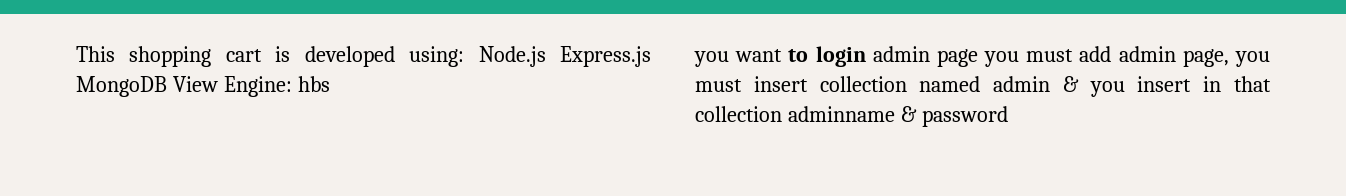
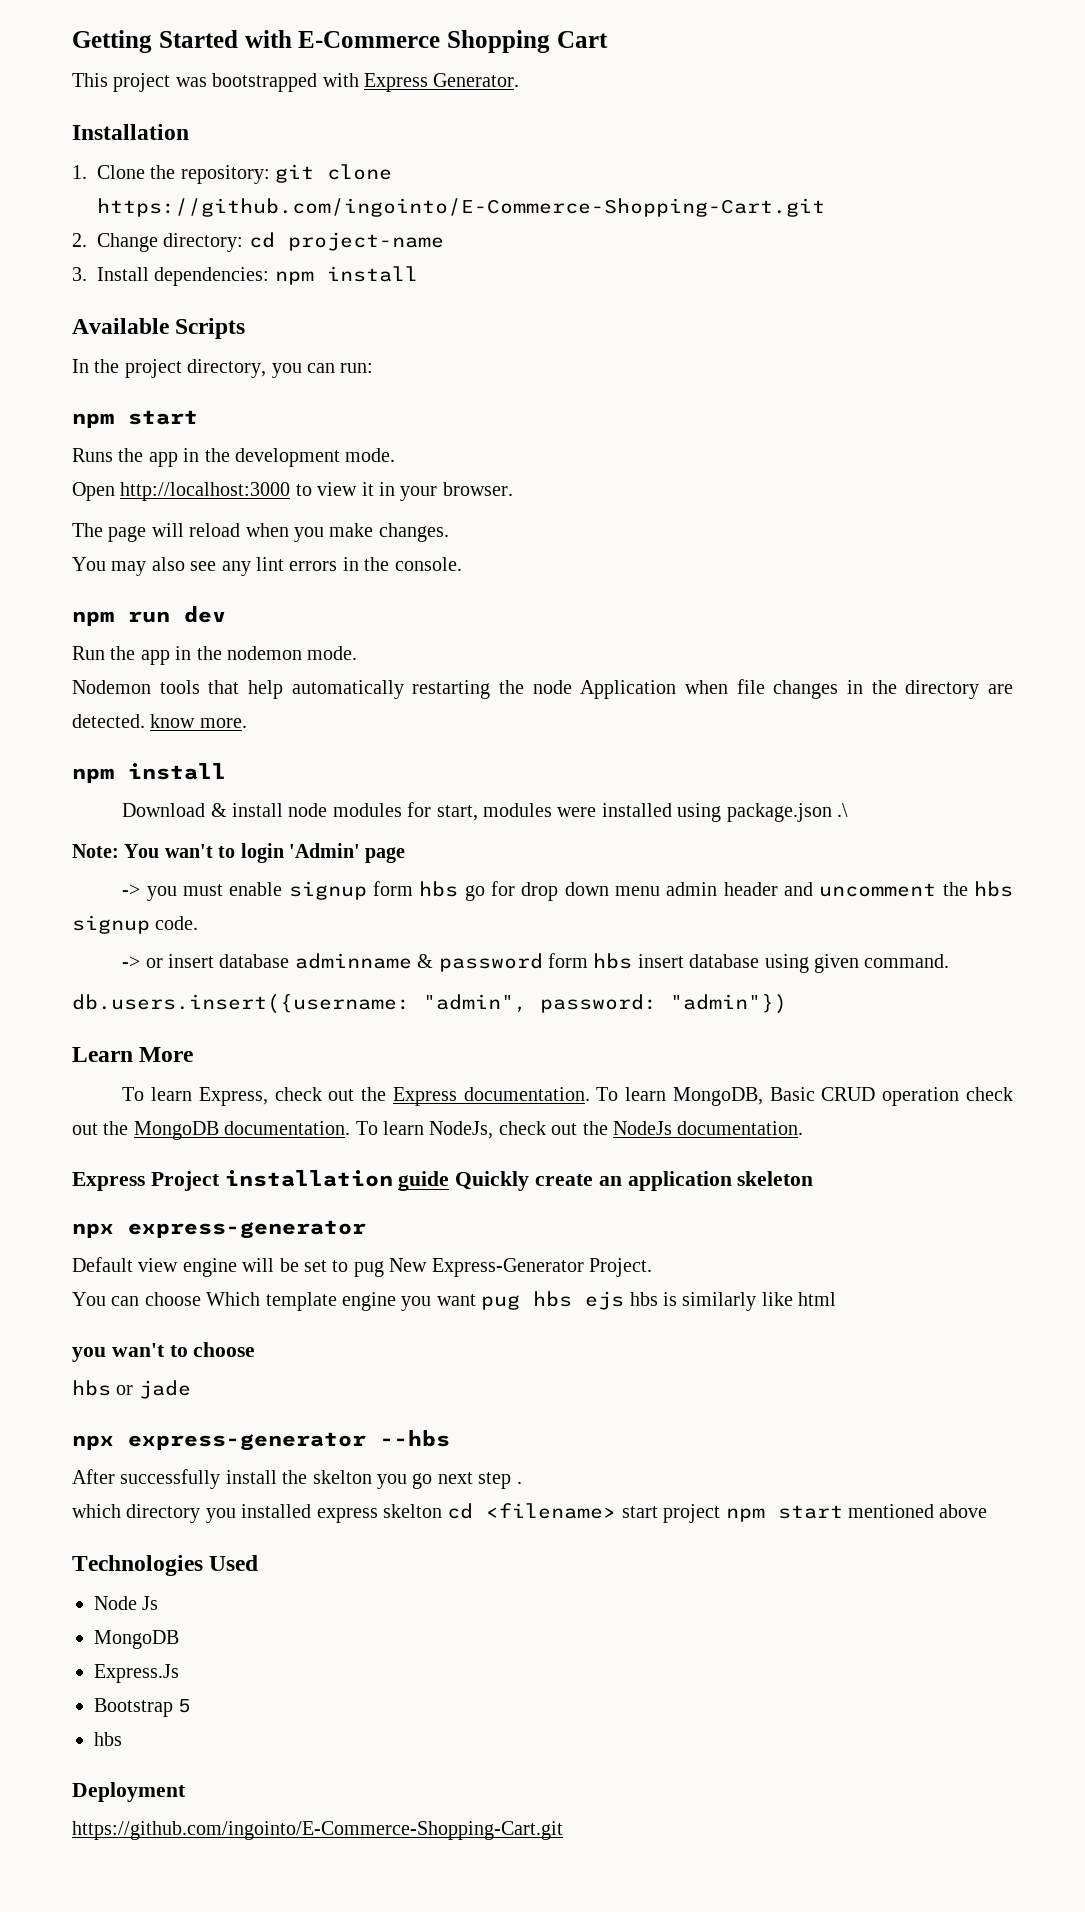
- This shopping cart is developed using: Node.js Express.js MongoDB View Engine: hbs
- you want to login admin page you must add admin page, you must insert collection named admin & you insert in that collection adminname & password
+ Getting Started with E-Commerce Shopping Cart
+ This project was bootstrapped with Express Generator.
+ Installation
+ 1. Clone the repository: git clone https://github.com/ingointo/E-Commerce-Shopping-Cart.git
+ 2. Change directory: cd project-name
+ 3. Install dependencies: npm install
+ Available Scripts
+ In the project directory, you can run:
+ npm start
+ Runs the app in the development mode.
+ Open http://localhost:3000 to view it in your browser.
+ The page will reload when you make changes.
+ You may also see any lint errors in the console.
+ npm run dev
+ Run the app in the nodemon mode.
+ Nodemon tools that help automatically restarting the node Application when file changes in the directory are detected. know more.
+ npm install
+ Download & install node modules for start, modules were installed using package.json .\
+ Note: You wan't to login 'Admin' page
+ -> you must enable signup form hbs go for drop down menu admin header and uncomment the hbs signup code.
+ -> or insert database adminname & password form hbs insert database using given command.
+ db.users.insert({username: "admin", password: "admin"})
+ Learn More
+ To learn Express, check out the Express documentation. To learn MongoDB, Basic CRUD operation check out the MongoDB documentation. To learn NodeJs, check out the NodeJs documentation.
+ Express Project installation guide Quickly create an application skeleton
+ npx express-generator
+ Default view engine will be set to pug New Express-Generator Project.
+ You can choose Which template engine you want pug hbs ejs hbs is similarly like html
+ you wan't to choose
+ hbs or jade
+ npx express-generator --hbs
+ After successfully install the skelton you go next step .
+ which directory you installed express skelton cd <filename> start project npm start mentioned above
+ Technologies Used
+ Node Js
+ MongoDB
+ Express.Js
+ Bootstrap 5
+ hbs
+ Deployment
+ https://github.com/ingointo/E-Commerce-Shopping-Cart.git

